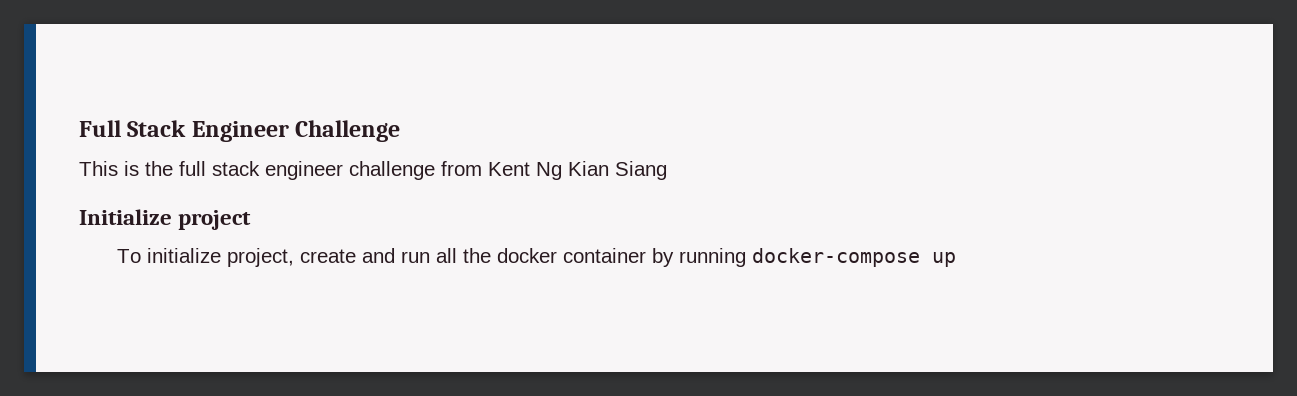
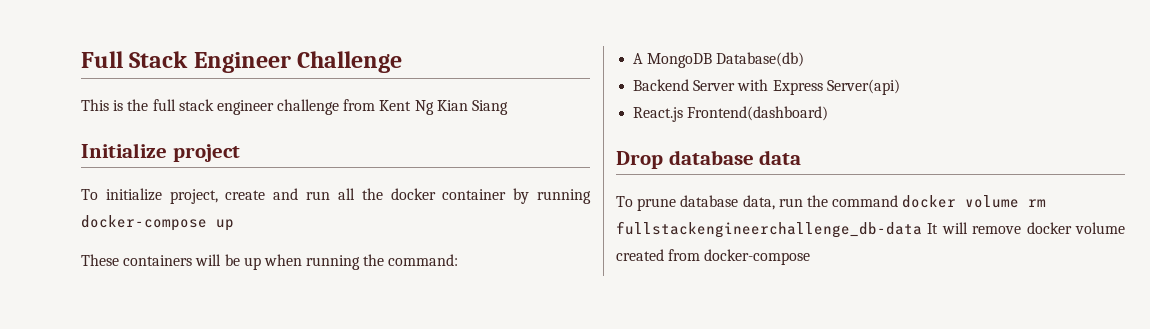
+ These containers will be up when running the command:
+ A MongoDB Database(db)
+ Backend Server with Express Server(api)
+ React.js Frontend(dashboard)
+ Drop database data
+ To prune database data, run the command docker volume rm fullstackengineerchallenge_db-data It will remove docker volume created from docker-compose

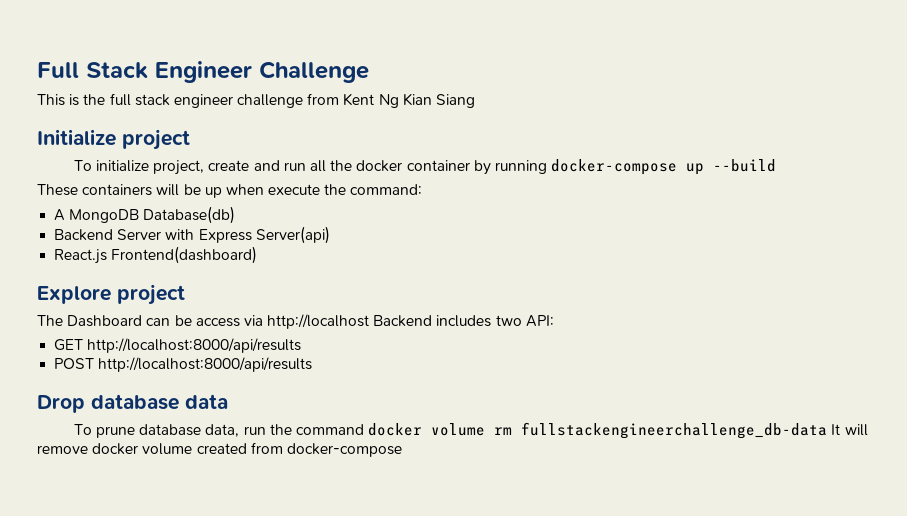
- To initialize project, create and run all the docker container by running docker-compose up
+ To initialize project, create and run all the docker container by running docker-compose up --build
- These containers will be up when running the command:
+ These containers will be up when execute the command:
+ Explore project
+ The Dashboard can be access via http://localhost Backend includes two API:
+ GET http://localhost:8000/api/results
+ POST http://localhost:8000/api/results

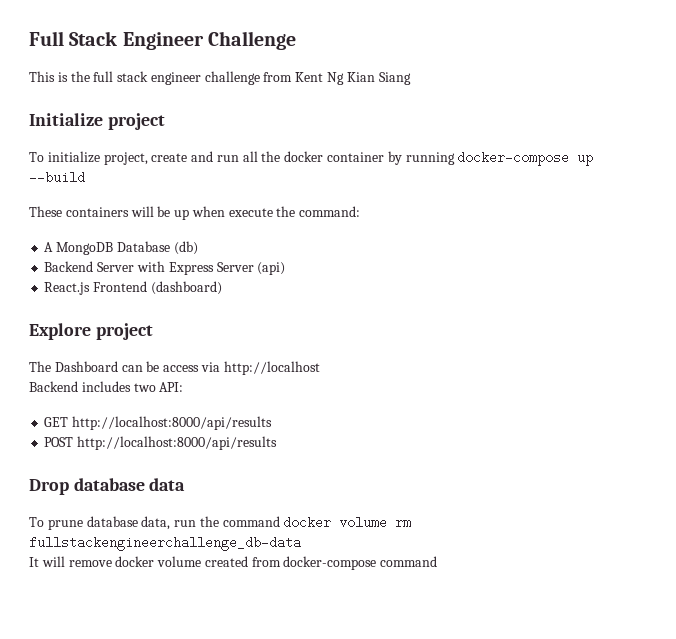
- A MongoDB Database(db)
+ A MongoDB Database (db)
- Backend Server with Express Server(api)
+ Backend Server with Express Server (api)
- React.js Frontend(dashboard)
+ React.js Frontend (dashboard)
- The Dashboard can be access via http://localhost Backend includes two API:
+ The Dashboard can be access via http://localhost
+ Backend includes two API:
- To prune database data, run the command docker volume rm fullstackengineerchallenge_db-data It will remove docker volume created from docker-compose
+ To prune database data, run the command docker volume rm fullstackengineerchallenge_db-data
+ It will remove docker volume created from docker-compose command

